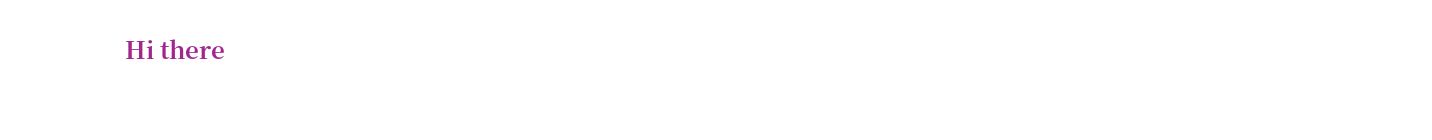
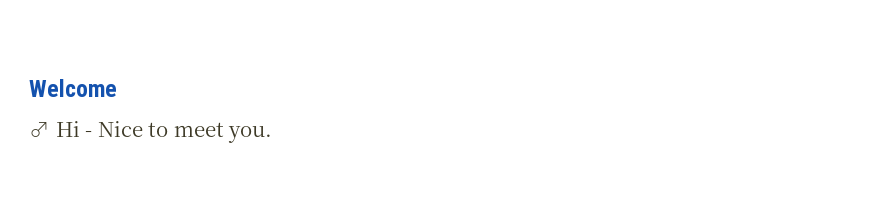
- Hi there
+ Welcome
+ ♂ Hi - Nice to meet you.

